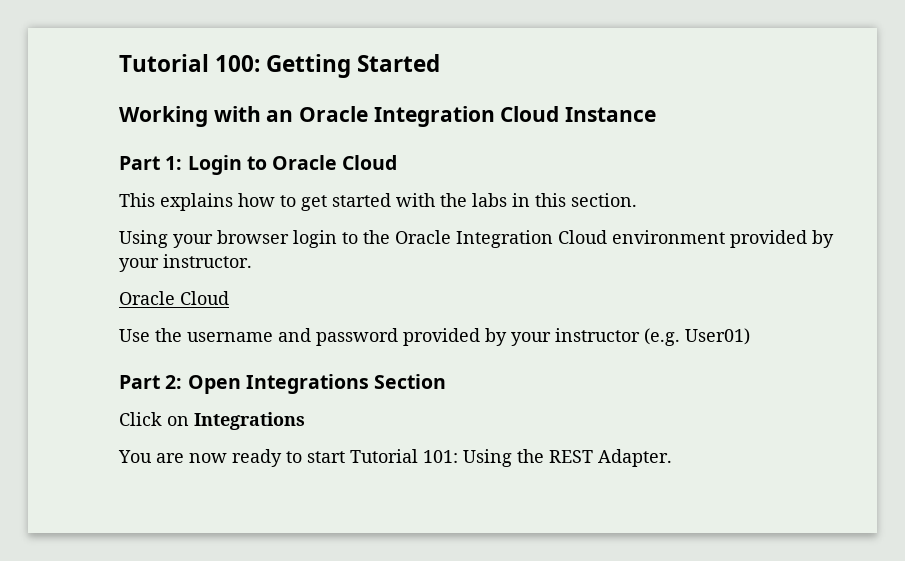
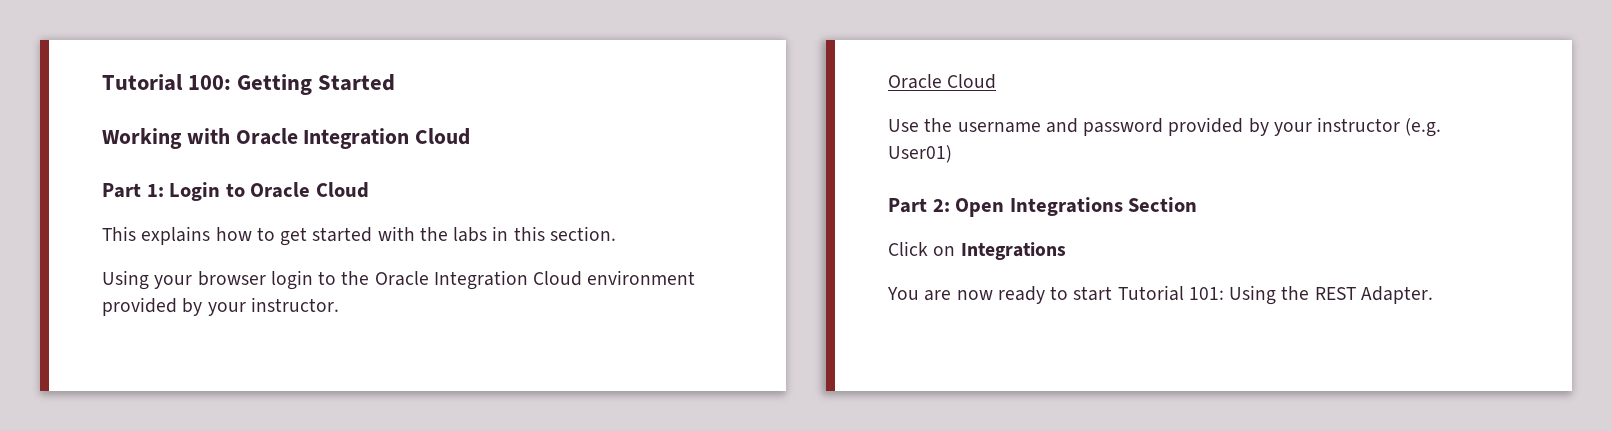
- Working with an Oracle Integration Cloud Instance
+ Working with Oracle Integration Cloud

